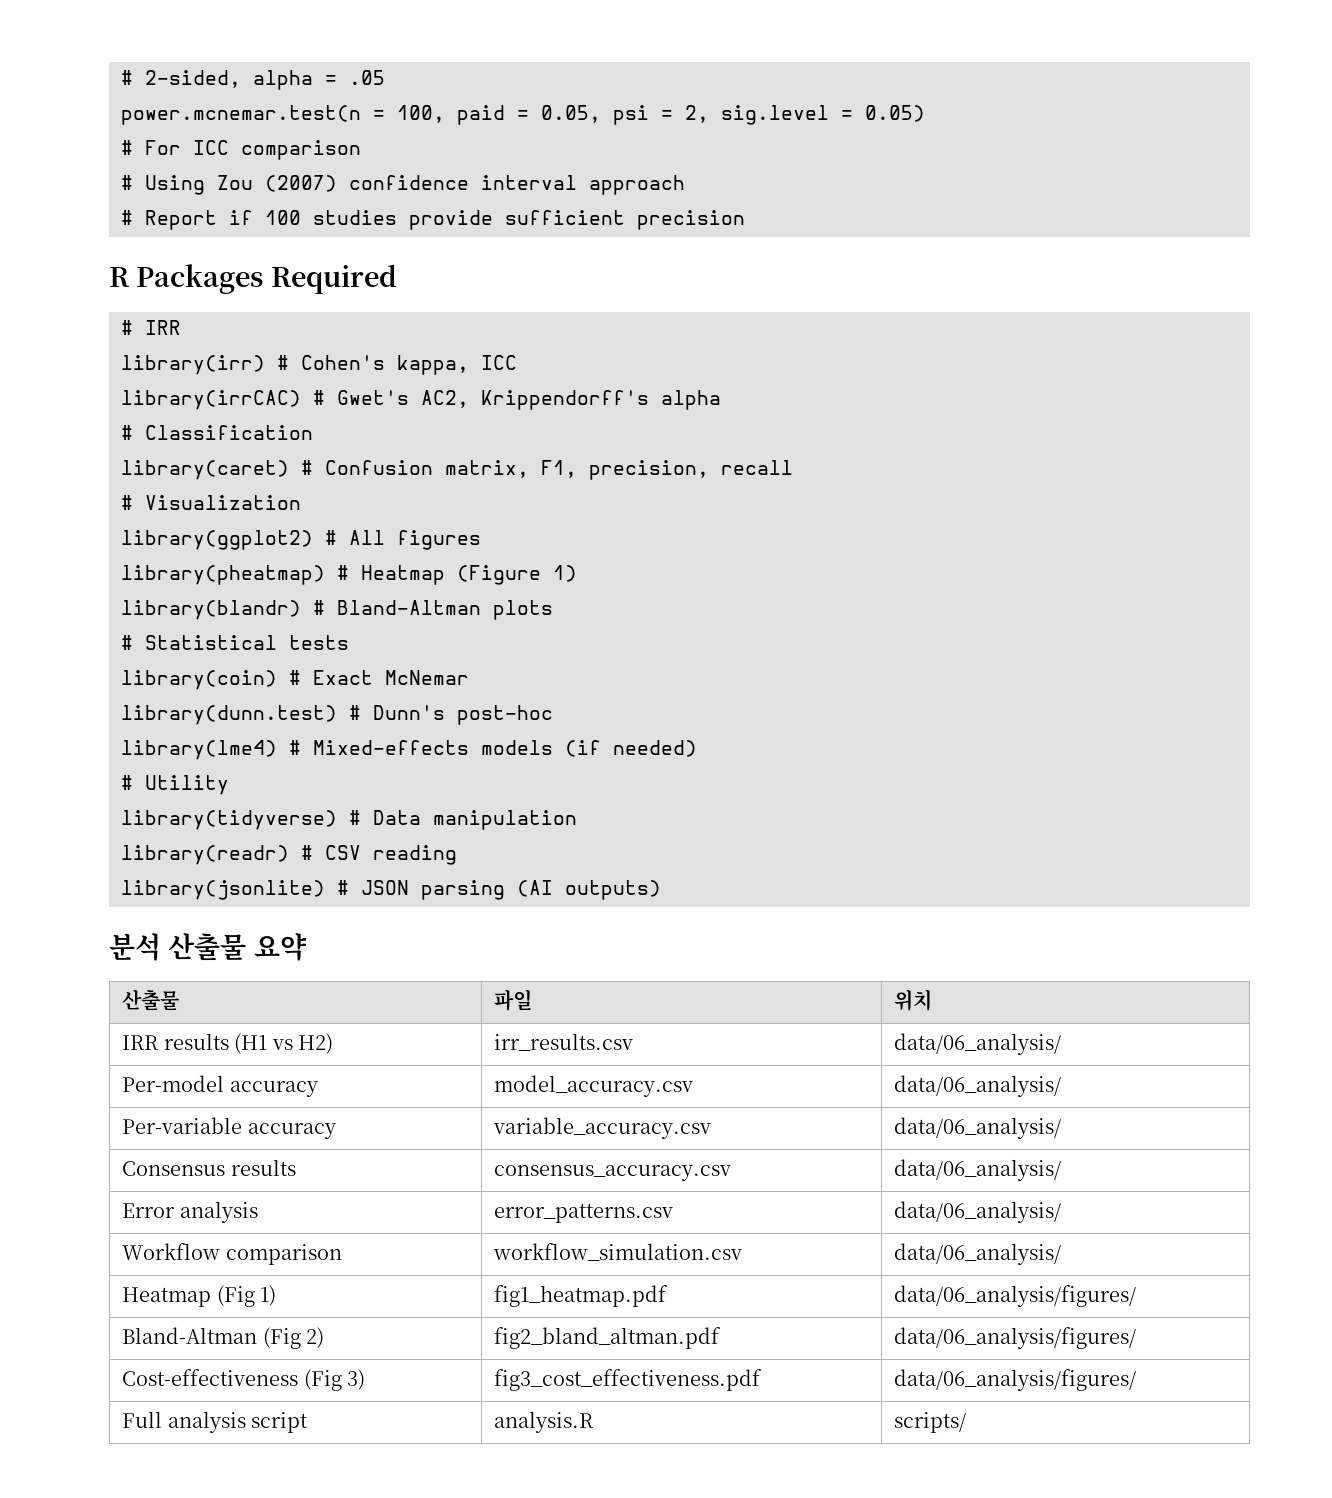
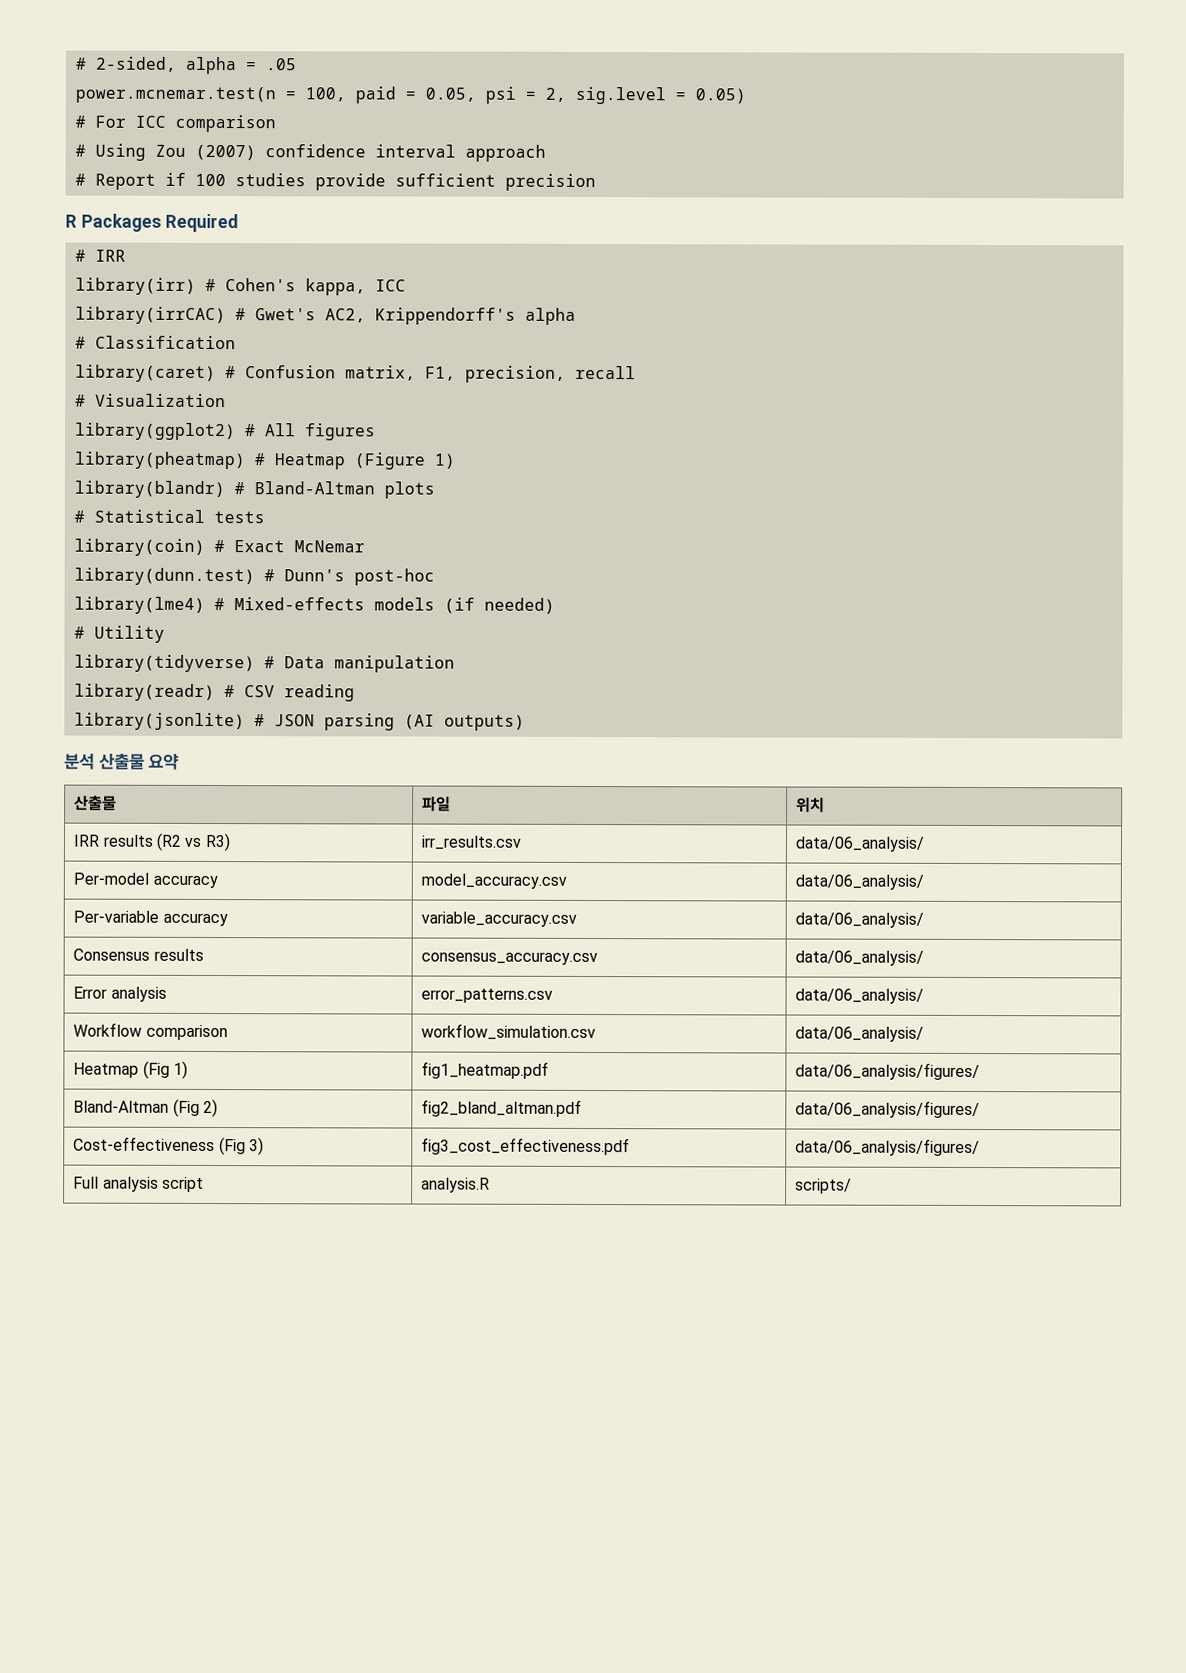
- IRR results (H1 vs H2) | irr_results.csv | data/06_analysis/
+ IRR results (R2 vs R3) | irr_results.csv | data/06_analysis/

